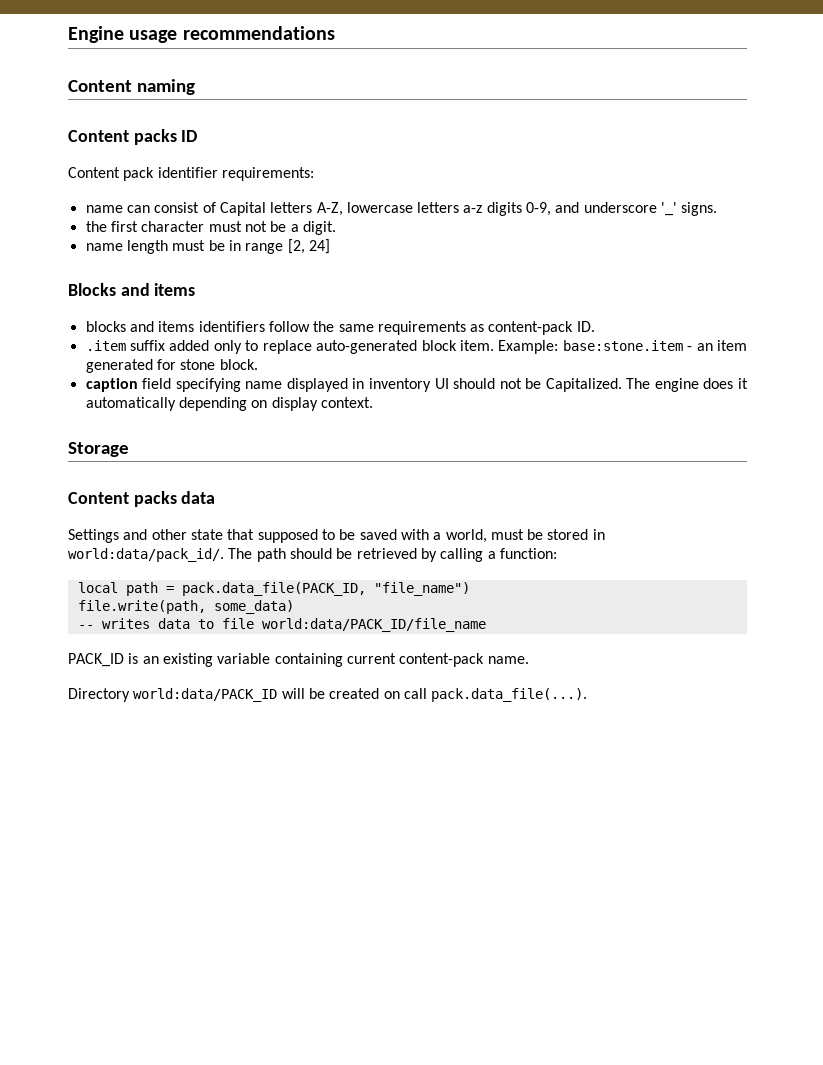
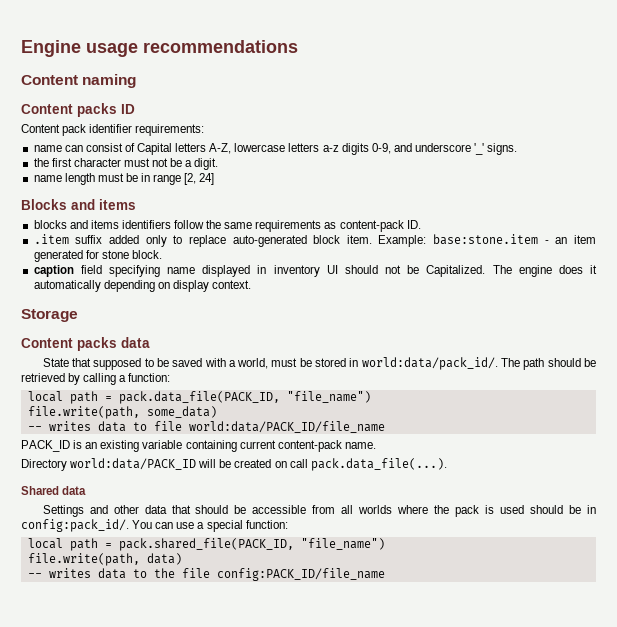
- Settings and other state that supposed to be saved with a world, must be stored in world:data/pack_id/.
+ State that supposed to be saved with a world, must be stored in world:data/pack_id/.
+ Shared data
+ Settings and other data that should be accessible from all worlds where the pack is used should be in config:pack_id/. You can use a special function:
+ local path = pack.shared_file(PACK_ID, "file_name")
+ file.write(path, data)
+ -- writes data to the file config:PACK_ID/file_name

